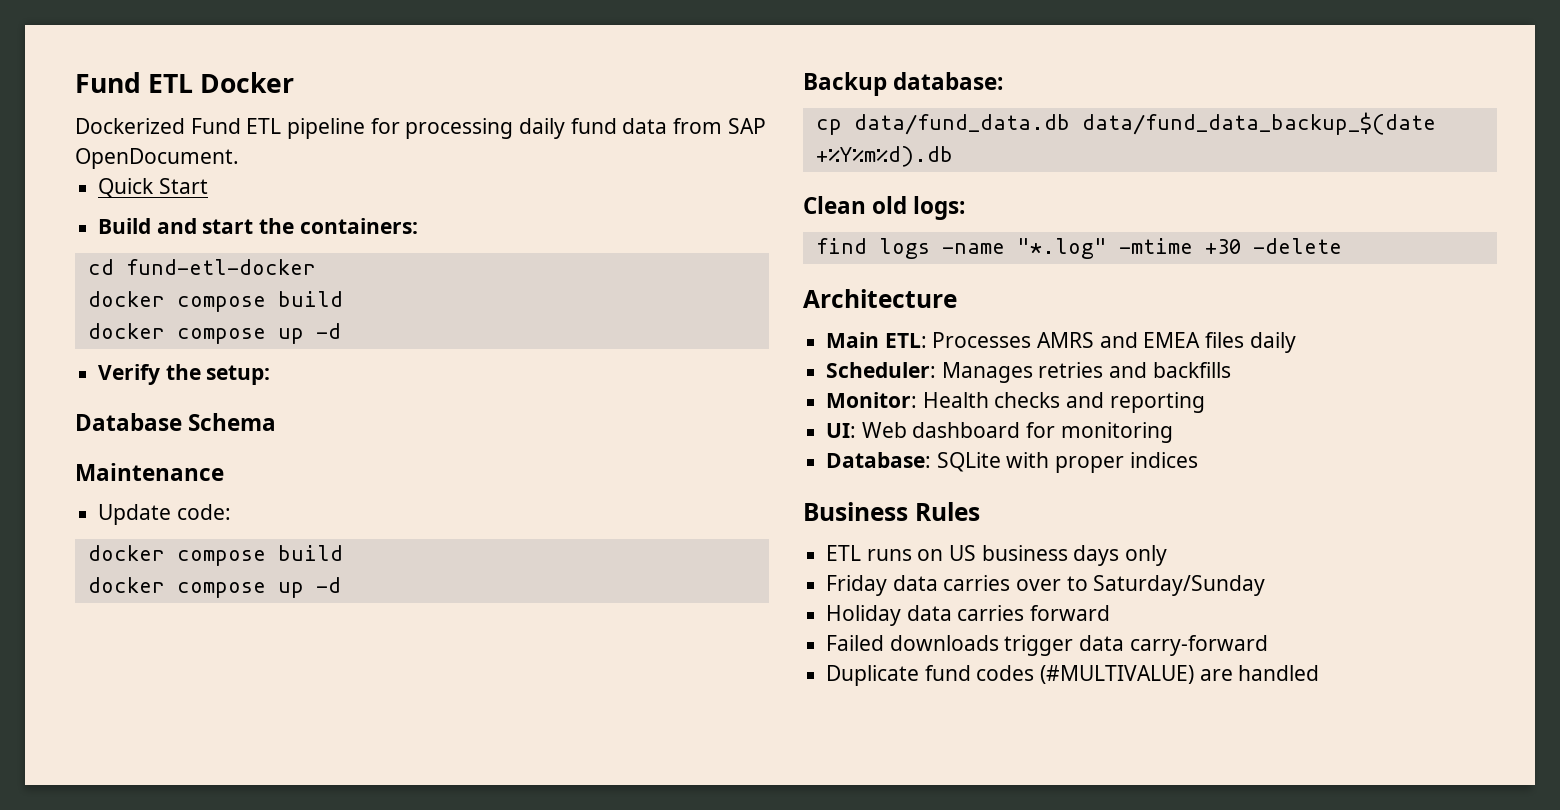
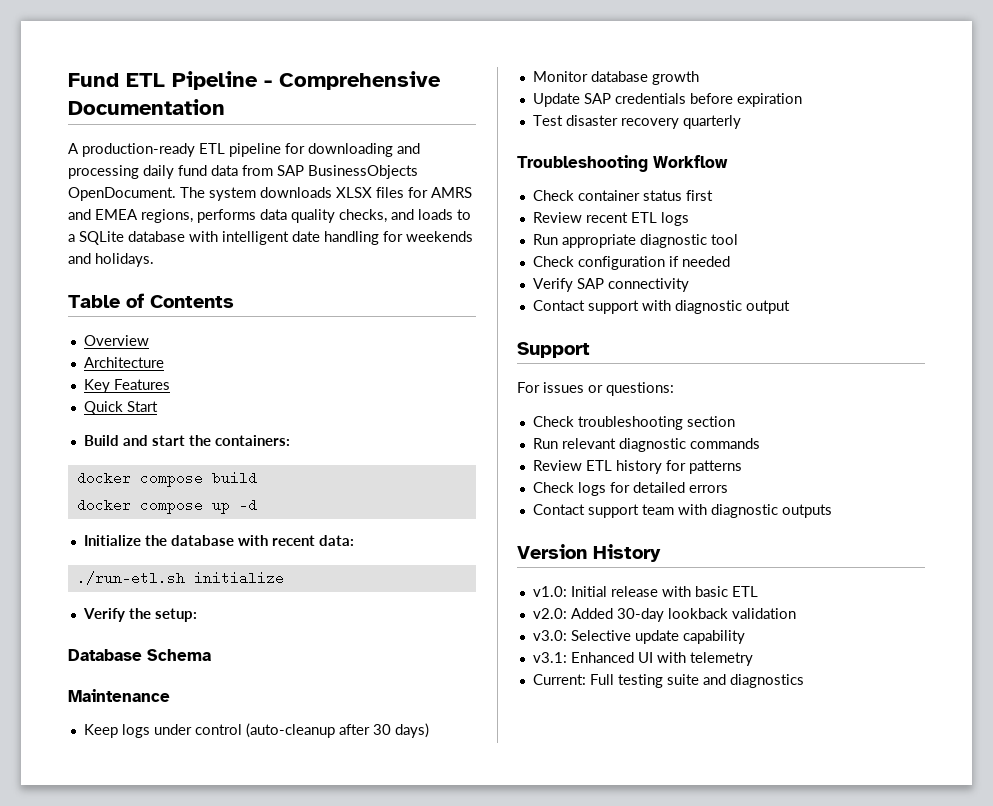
- Fund ETL Docker
- Dockerized Fund ETL pipeline for processing daily fund data from SAP OpenDocument.
+ Fund ETL Pipeline - Comprehensive Documentation
+ A production-ready ETL pipeline for downloading and processing daily fund data from SAP BusinessObjects OpenDocument. The system downloads XLSX files for AMRS and EMEA regions, performs data quality checks, and loads to a SQLite database with intelligent date handling for weekends and holidays.
+ Table of Contents
+ Overview
+ Architecture
+ Key Features
- cd fund-etl-docker
  docker compose build
  docker compose up -d
+ Initialize the database with recent data:
+ ./run-etl.sh initialize
- Update code:
- docker compose build
- docker compose up -d
- Backup database:
- cp data/fund_data.db data/fund_data_backup_$(date +%Y%m%d).db
- Clean old logs:
- find logs -name "*.log" -mtime +30 -delete
- Architecture
- Main ETL: Processes AMRS and EMEA files daily
- Scheduler: Manages retries and backfills
- Monitor: Health checks and reporting
- UI: Web dashboard for monitoring
- Database: SQLite with proper indices
- Business Rules
- ETL runs on US business days only
- Friday data carries over to Saturday/Sunday
- Holiday data carries forward
- Failed downloads trigger data carry-forward
- Duplicate fund codes (#MULTIVALUE) are handled
+ Keep logs under control (auto-cleanup after 30 days)
+ Monitor database growth
+ Update SAP credentials before expiration
+ Test disaster recovery quarterly
+ Troubleshooting Workflow
+ Check container status first
+ Review recent ETL logs
+ Run appropriate diagnostic tool
+ Check configuration if needed
+ Verify SAP connectivity
+ Contact support with diagnostic output
+ Support
+ For issues or questions:
+ Check troubleshooting section
+ Run relevant diagnostic commands
+ Review ETL history for patterns
+ Check logs for detailed errors
+ Contact support team with diagnostic outputs
+ Version History
+ v1.0: Initial release with basic ETL
+ v2.0: Added 30-day lookback validation
+ v3.0: Selective update capability
+ v3.1: Enhanced UI with telemetry
+ Current: Full testing suite and diagnostics

